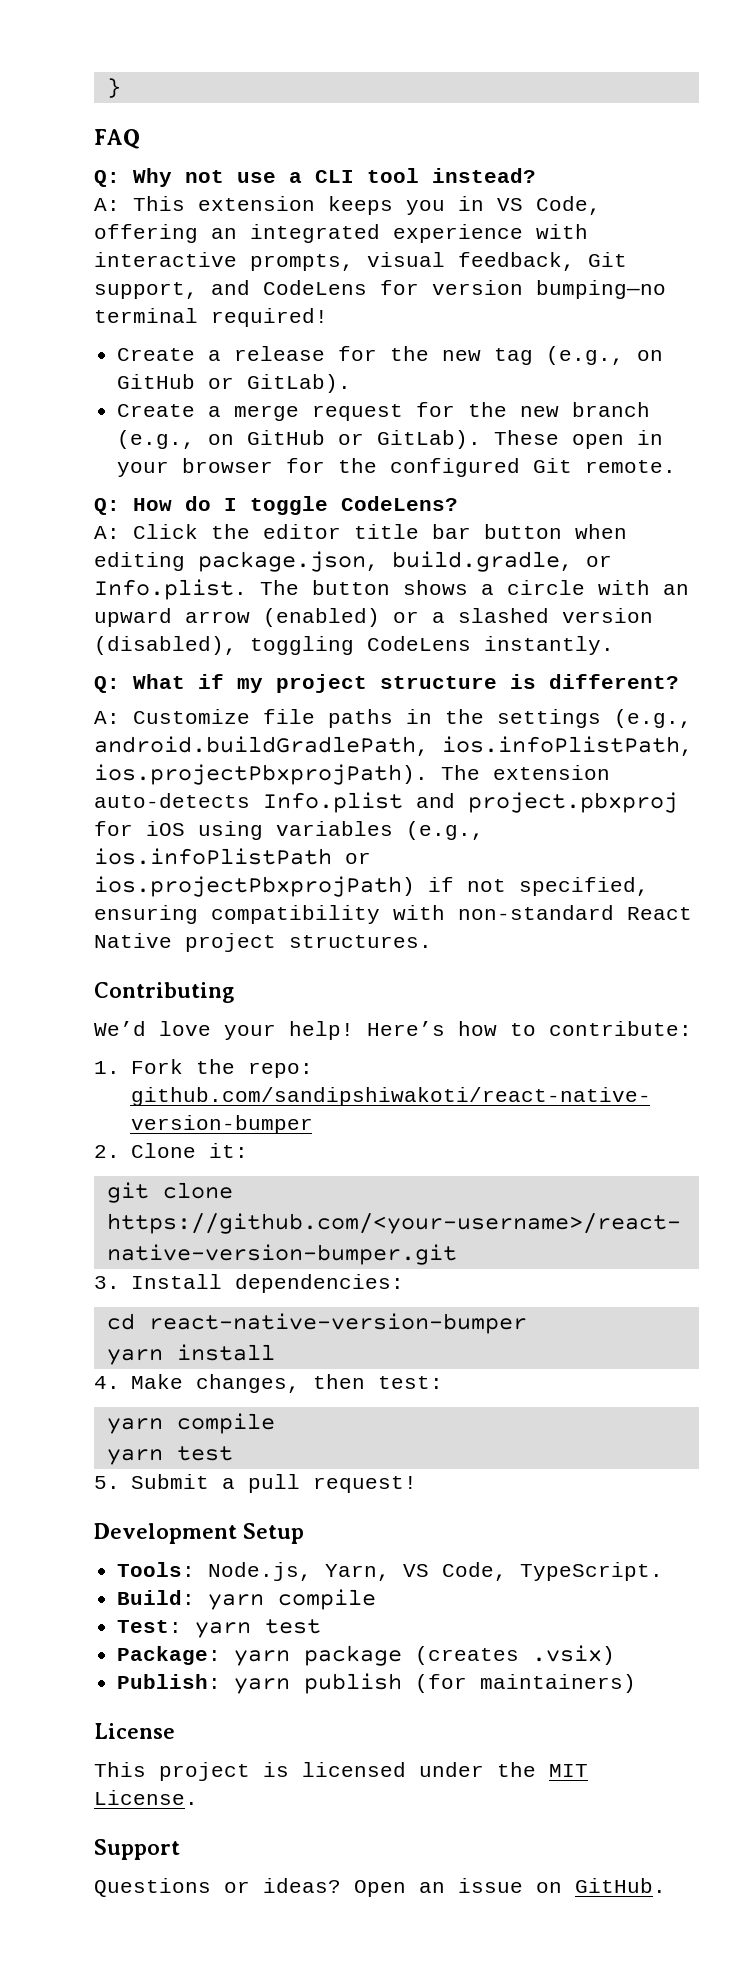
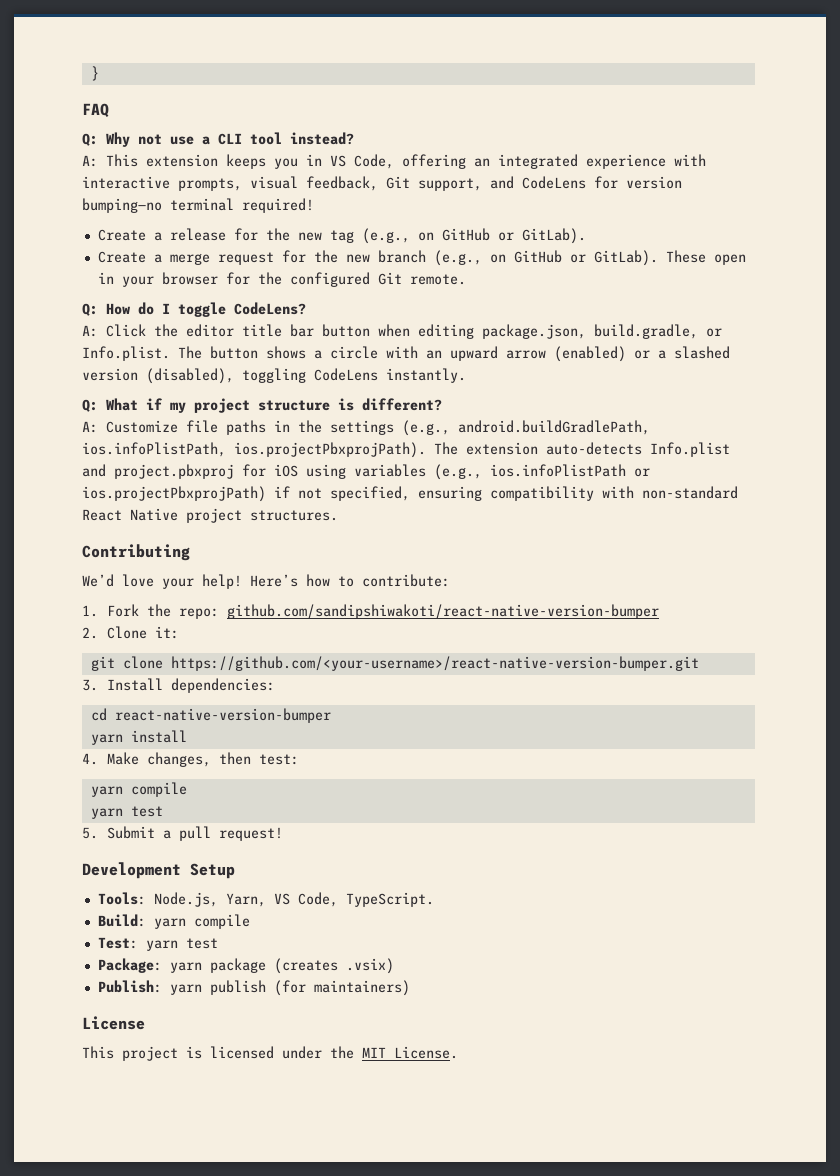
- Support
- Questions or ideas? Open an issue on GitHub.

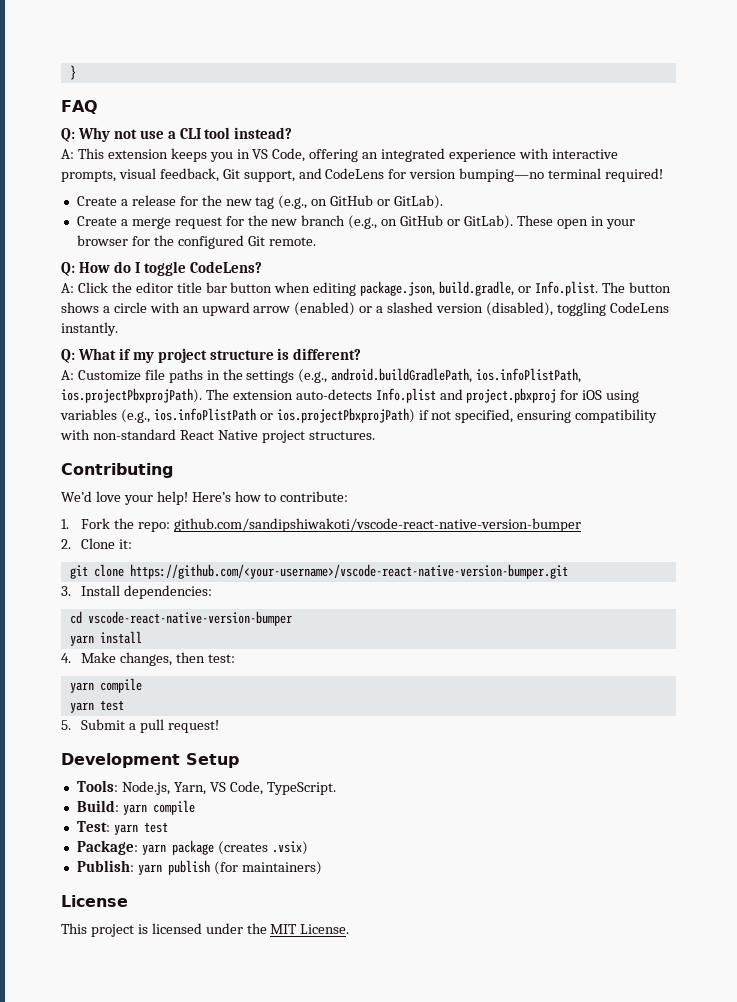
- 1. Fork the repo: github.com/sandipshiwakoti/react-native-version-bumper
+ 1. Fork the repo: github.com/sandipshiwakoti/vscode-react-native-version-bumper
- git clone https://github.com/<your-username>/react-native-version-bumper.git
+ git clone https://github.com/<your-username>/vscode-react-native-version-bumper.git
- cd react-native-version-bumper
+ cd vscode-react-native-version-bumper

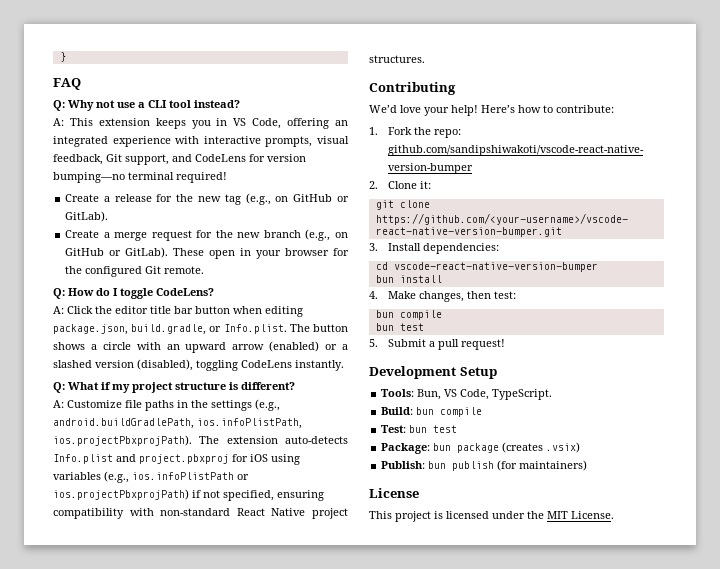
- yarn install
+ bun install
  4. Make changes, then test:
- yarn compile
- yarn test
+ bun compile
+ bun test
- Tools: Node.js, Yarn, VS Code, TypeScript.
+ Tools: Bun, VS Code, TypeScript.
- Build: yarn compile
+ Build: bun compile
- Test: yarn test
+ Test: bun test
- Package: yarn package (creates .vsix)
+ Package: bun package (creates .vsix)
- Publish: yarn publish (for maintainers)
+ Publish: bun publish (for maintainers)

